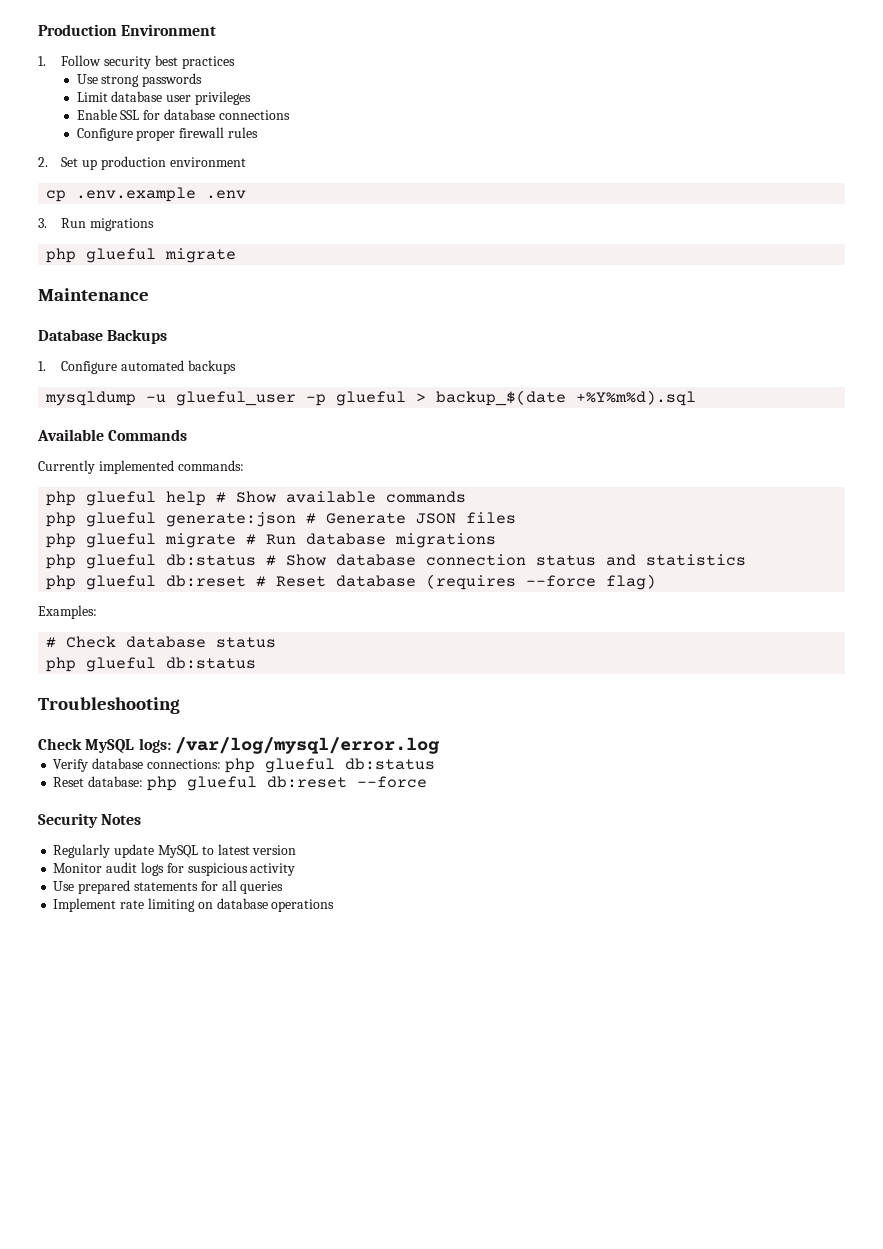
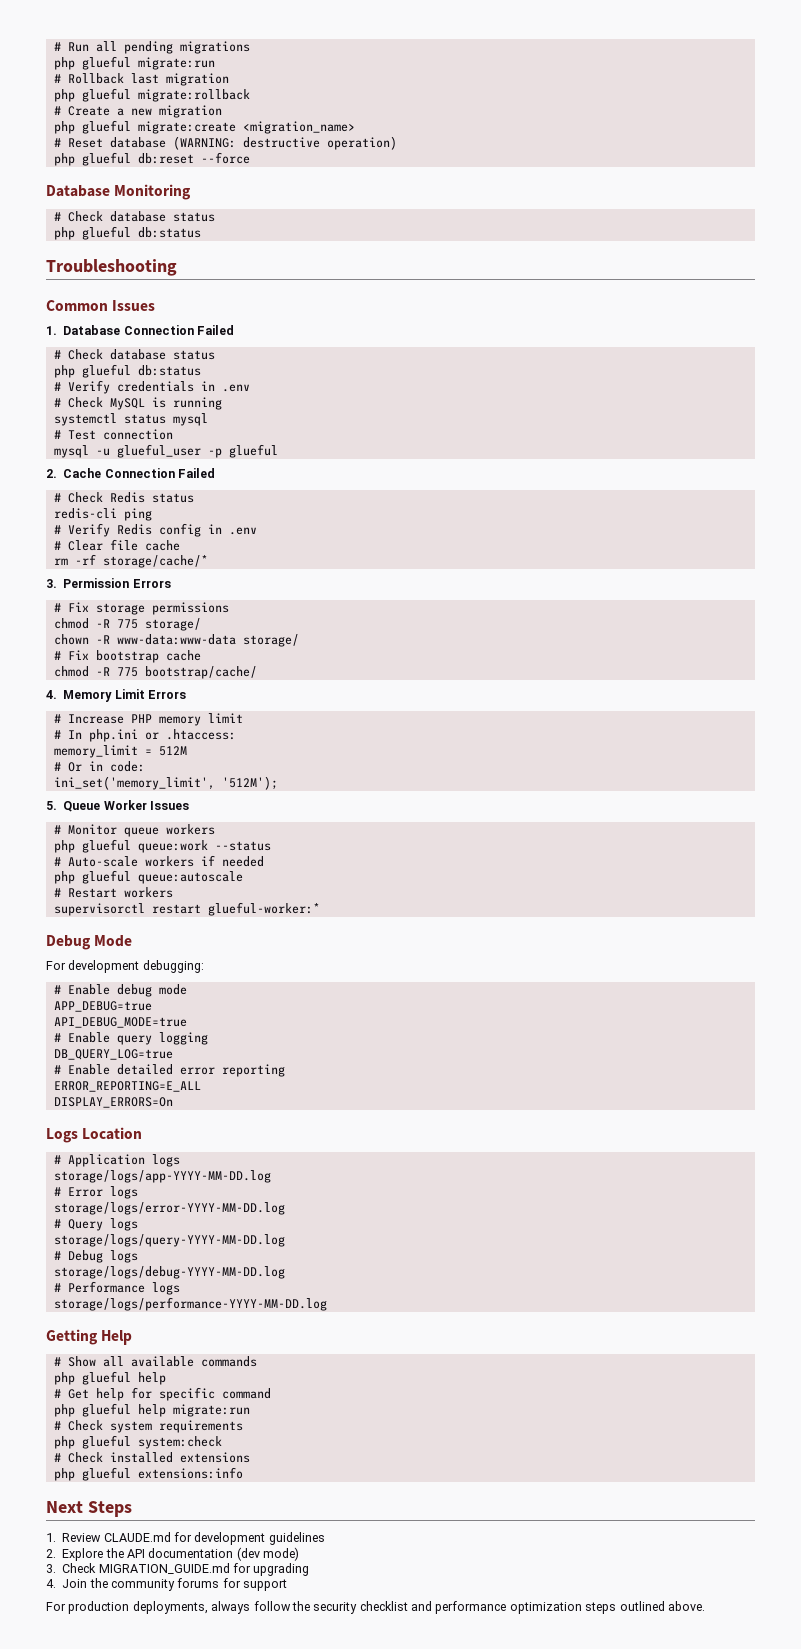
- Production Environment
- 1. Follow security best practices
- Use strong passwords
- Limit database user privileges
- Enable SSL for database connections
- Configure proper firewall rules
- 2. Set up production environment
- cp .env.example .env
- 3. Run migrations
- php glueful migrate
- Maintenance
- Database Backups
- 1. Configure automated backups
- mysqldump -u glueful_user -p glueful > backup_$(date +%Y%m%d).sql
- Available Commands
- Currently implemented commands:
- php glueful help # Show available commands
- php glueful generate:json # Generate JSON files
- php glueful migrate # Run database migrations
- php glueful db:status # Show database connection status and statistics
- php glueful db:reset # Reset database (requires --force flag)
- Examples:
+ # Run all pending migrations
+ php glueful migrate:run
+ # Rollback last migration
+ php glueful migrate:rollback
+ # Create a new migration
+ php glueful migrate:create <migration_name>
+ # Reset database (WARNING: destructive operation)
+ php glueful db:reset --force
+ Database Monitoring
- Check MySQL logs: /var/log/mysql/error.log
- Verify database connections: php glueful db:status
- Reset database: php glueful db:reset --force
- Security Notes
- Regularly update MySQL to latest version
- Monitor audit logs for suspicious activity
- Use prepared statements for all queries
- Implement rate limiting on database operations
+ Common Issues
+ 1. Database Connection Failed
+ # Check database status
+ php glueful db:status
+ # Verify credentials in .env
+ # Check MySQL is running
+ systemctl status mysql
+ # Test connection
+ mysql -u glueful_user -p glueful
+ 2. Cache Connection Failed
+ # Check Redis status
+ redis-cli ping
+ # Verify Redis config in .env
+ # Clear file cache
+ rm -rf storage/cache/*
+ 3. Permission Errors
+ # Fix storage permissions
+ chmod -R 775 storage/
+ chown -R www-data:www-data storage/
+ # Fix bootstrap cache
+ chmod -R 775 bootstrap/cache/
+ 4. Memory Limit Errors
+ # Increase PHP memory limit
+ # In php.ini or .htaccess:
+ memory_limit = 512M
+ # Or in code:
+ ini_set('memory_limit', '512M');
+ 5. Queue Worker Issues
+ # Monitor queue workers
+ php glueful queue:work --status
+ # Auto-scale workers if needed
+ php glueful queue:autoscale
+ # Restart workers
+ supervisorctl restart glueful-worker:*
+ Debug Mode
+ For development debugging:
+ # Enable debug mode
+ APP_DEBUG=true
+ API_DEBUG_MODE=true
+ # Enable query logging
+ DB_QUERY_LOG=true
+ # Enable detailed error reporting
+ ERROR_REPORTING=E_ALL
+ DISPLAY_ERRORS=On
+ Logs Location
+ # Application logs
+ storage/logs/app-YYYY-MM-DD.log
+ # Error logs
+ storage/logs/error-YYYY-MM-DD.log
+ # Query logs
+ storage/logs/query-YYYY-MM-DD.log
+ # Debug logs
+ storage/logs/debug-YYYY-MM-DD.log
+ # Performance logs
+ storage/logs/performance-YYYY-MM-DD.log
+ Getting Help
+ # Show all available commands
+ php glueful help
+ # Get help for specific command
+ php glueful help migrate:run
+ # Check system requirements
+ php glueful system:check
+ # Check installed extensions
+ php glueful extensions:info
+ Next Steps
+ 1. Review CLAUDE.md for development guidelines
+ 2. Explore the API documentation (dev mode)
+ 3. Check MIGRATION_GUIDE.md for upgrading
+ 4. Join the community forums for support
+ For production deployments, always follow the security checklist and performance optimization steps outlined above.

